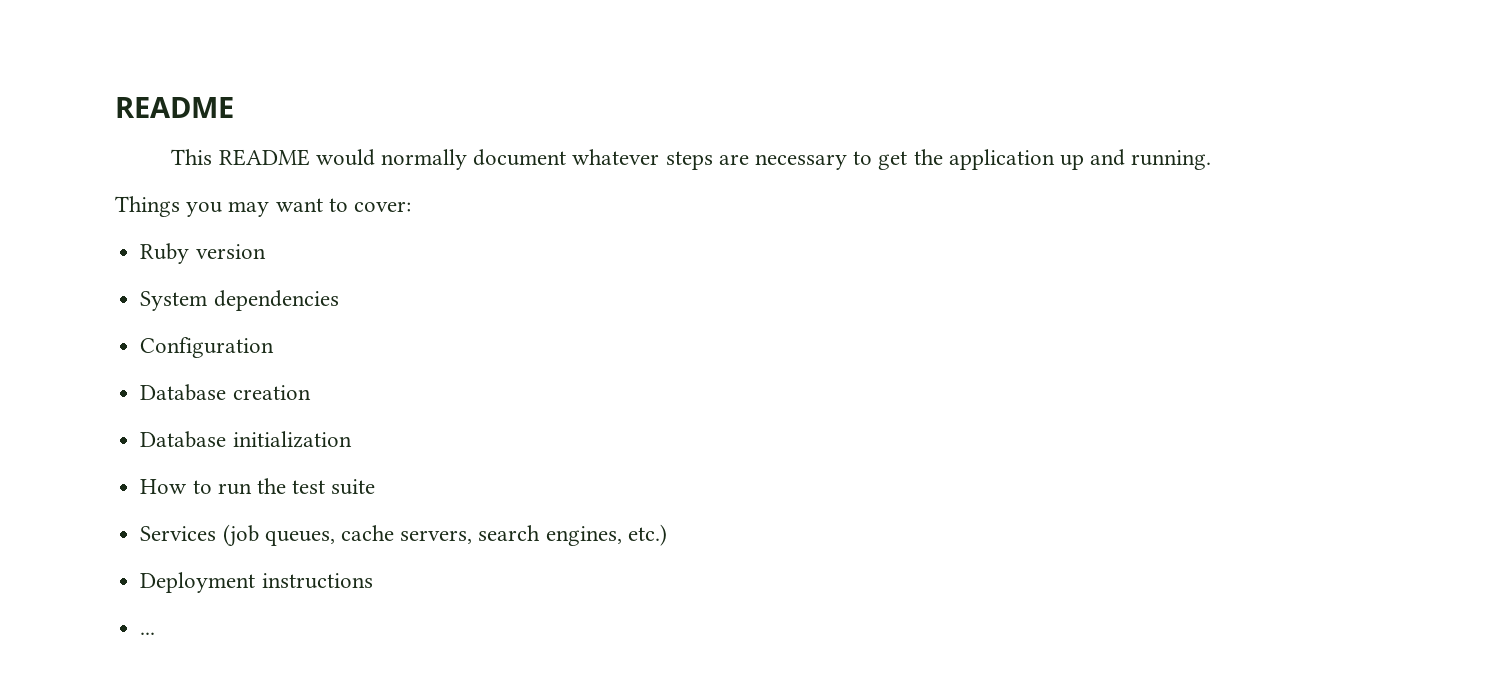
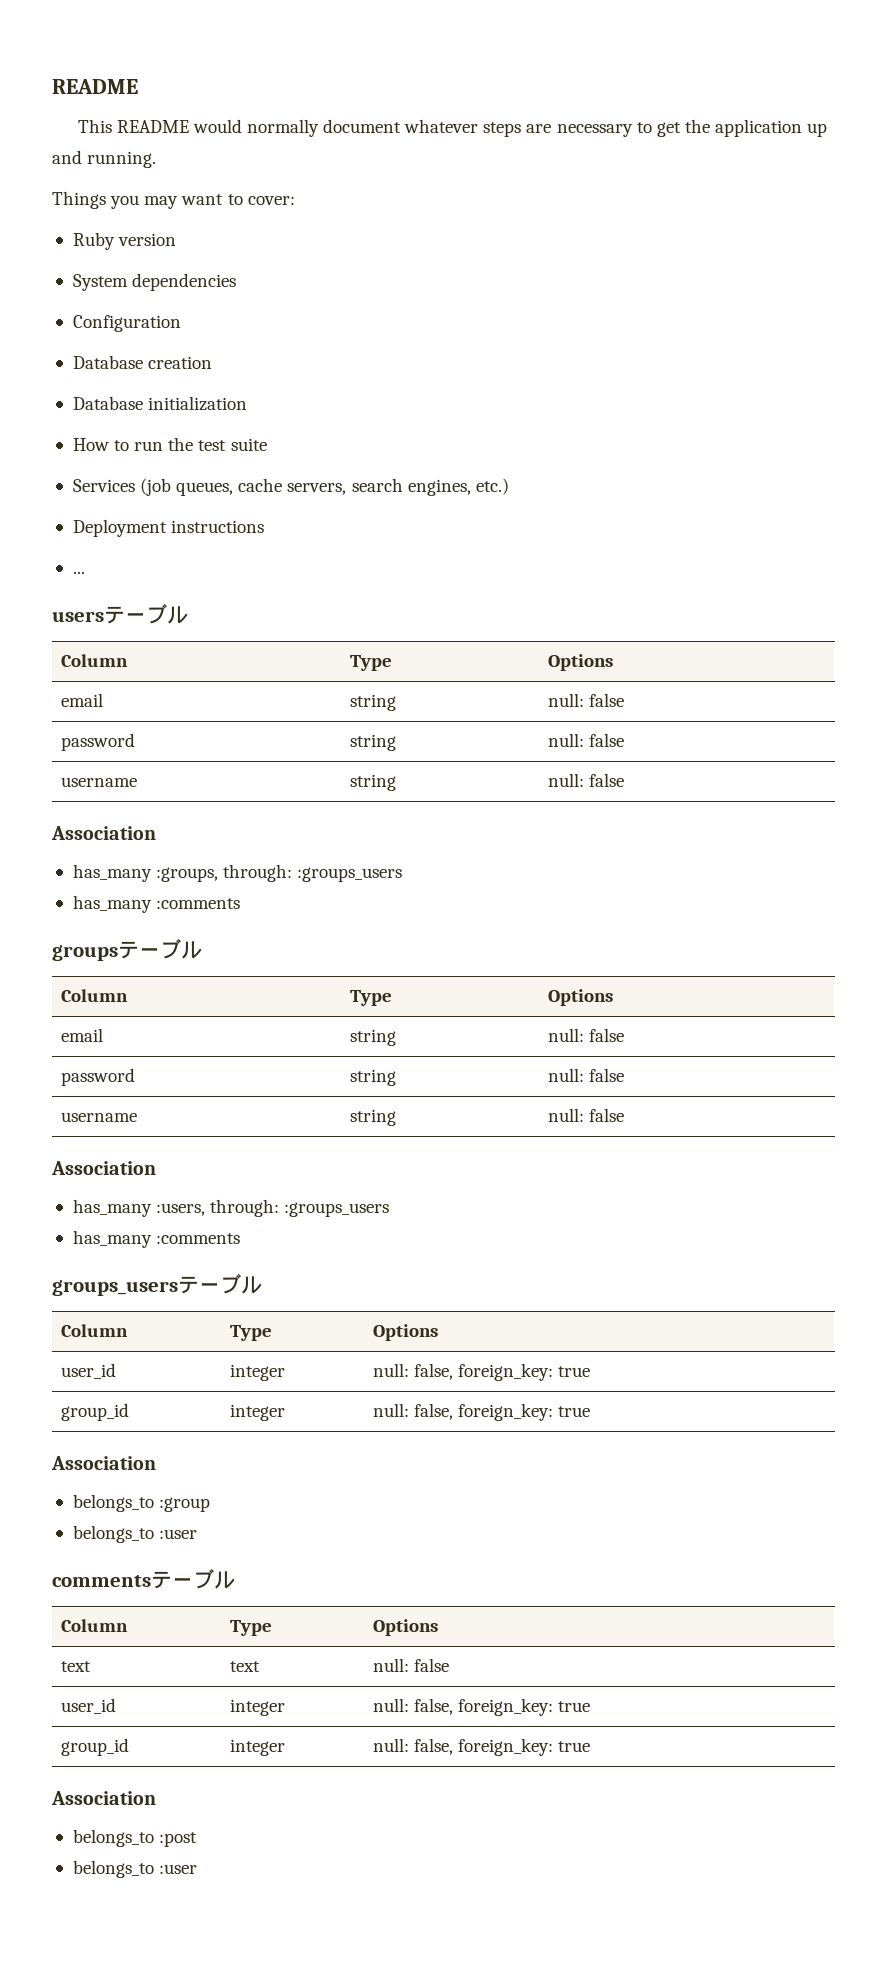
+ usersテーブル
+ Column | Type | Options
+ email | string | null: false
+ password | string | null: false
+ username | string | null: false
+ Association
+ has_many :groups, through: :groups_users
+ has_many :comments
+ groupsテーブル
+ Column | Type | Options
+ email | string | null: false
+ password | string | null: false
+ username | string | null: false
+ Association
+ has_many :users, through: :groups_users
+ has_many :comments
+ groups_usersテーブル
+ Column | Type | Options
+ user_id | integer | null: false, foreign_key: true
+ group_id | integer | null: false, foreign_key: true
+ Association
+ belongs_to :group
+ belongs_to :user
+ commentsテーブル
+ Column | Type | Options
+ text | text | null: false
+ user_id | integer | null: false, foreign_key: true
+ group_id | integer | null: false, foreign_key: true
+ Association
+ belongs_to :post
+ belongs_to :user

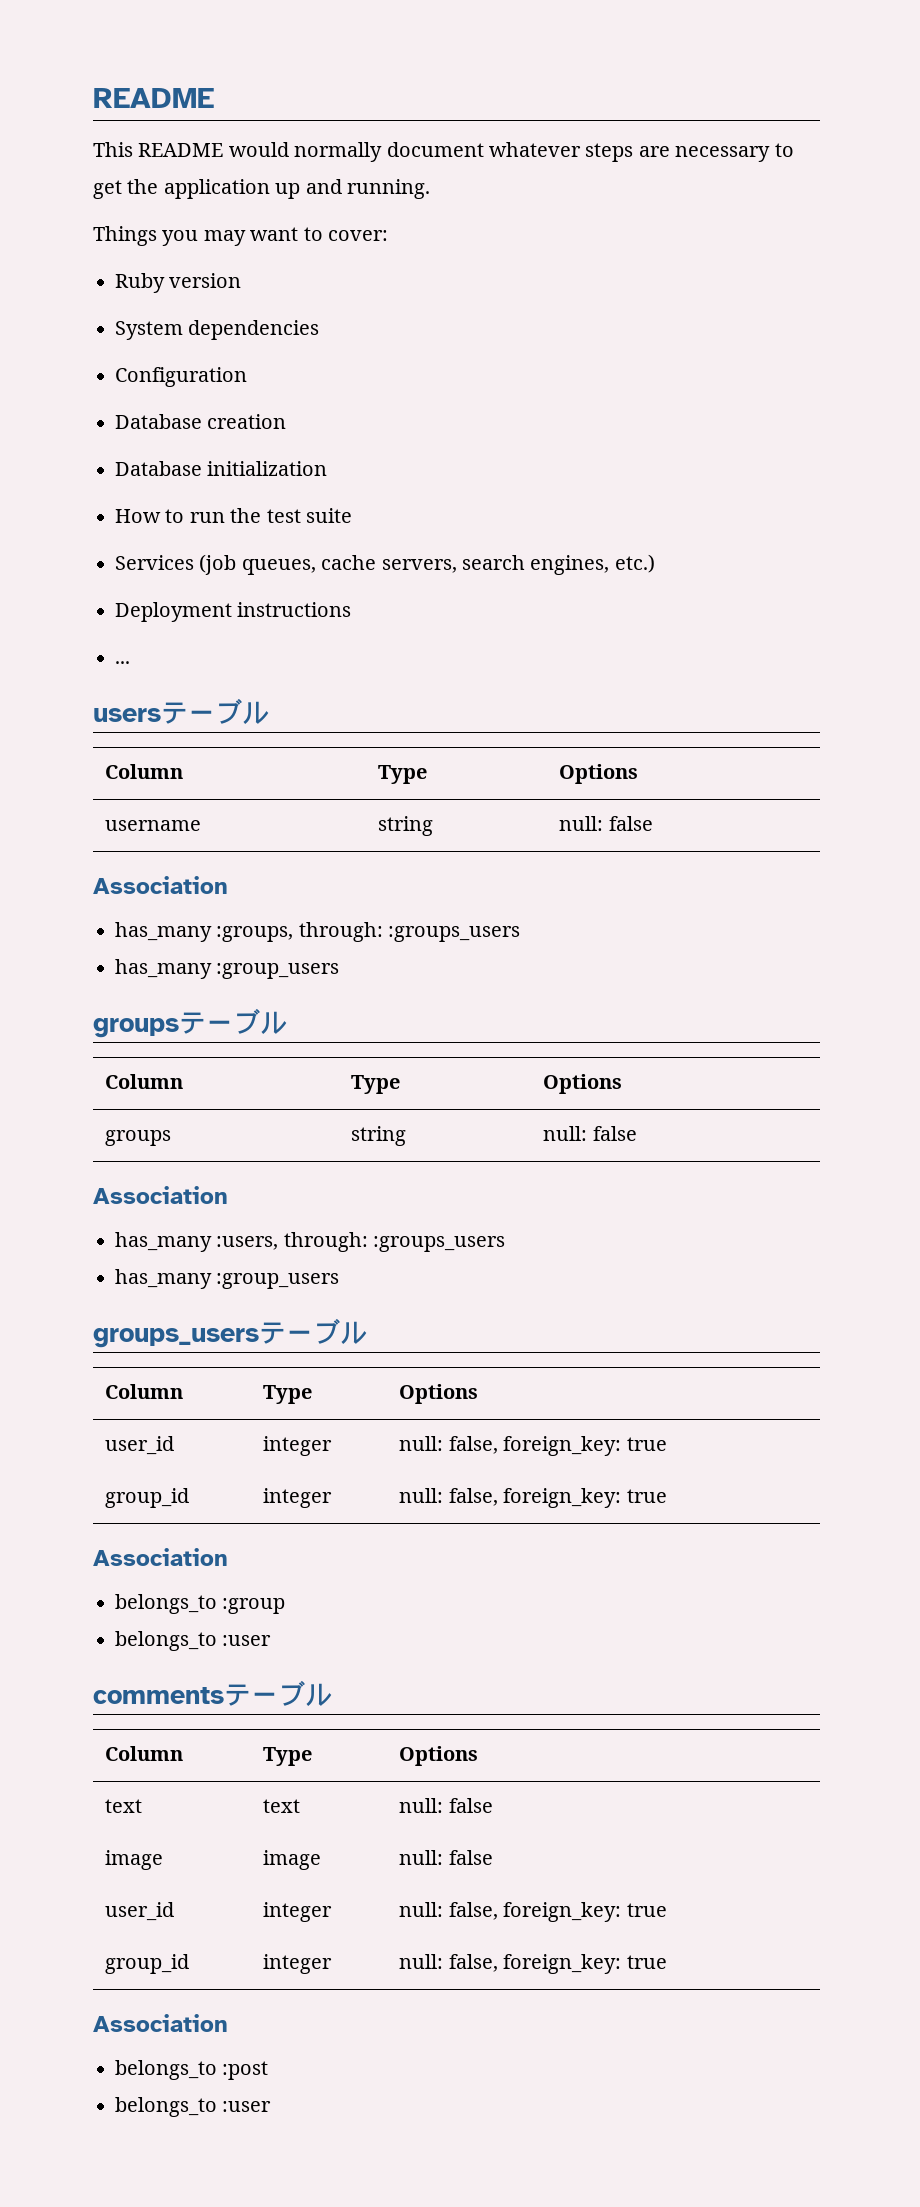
  usersテーブル
  Column | Type | Options
- email | string | null: false
- password | string | null: false
  has_many :groups, through: :groups_users
- has_many :comments
+ has_many :group_users
  groupsテーブル
  Column | Type | Options
- email | string | null: false
- password | string | null: false
- username | string | null: false
+ groups | string | null: false
  has_many :users, through: :groups_users
- has_many :comments
+ has_many :group_users
+ image | image | null: false

